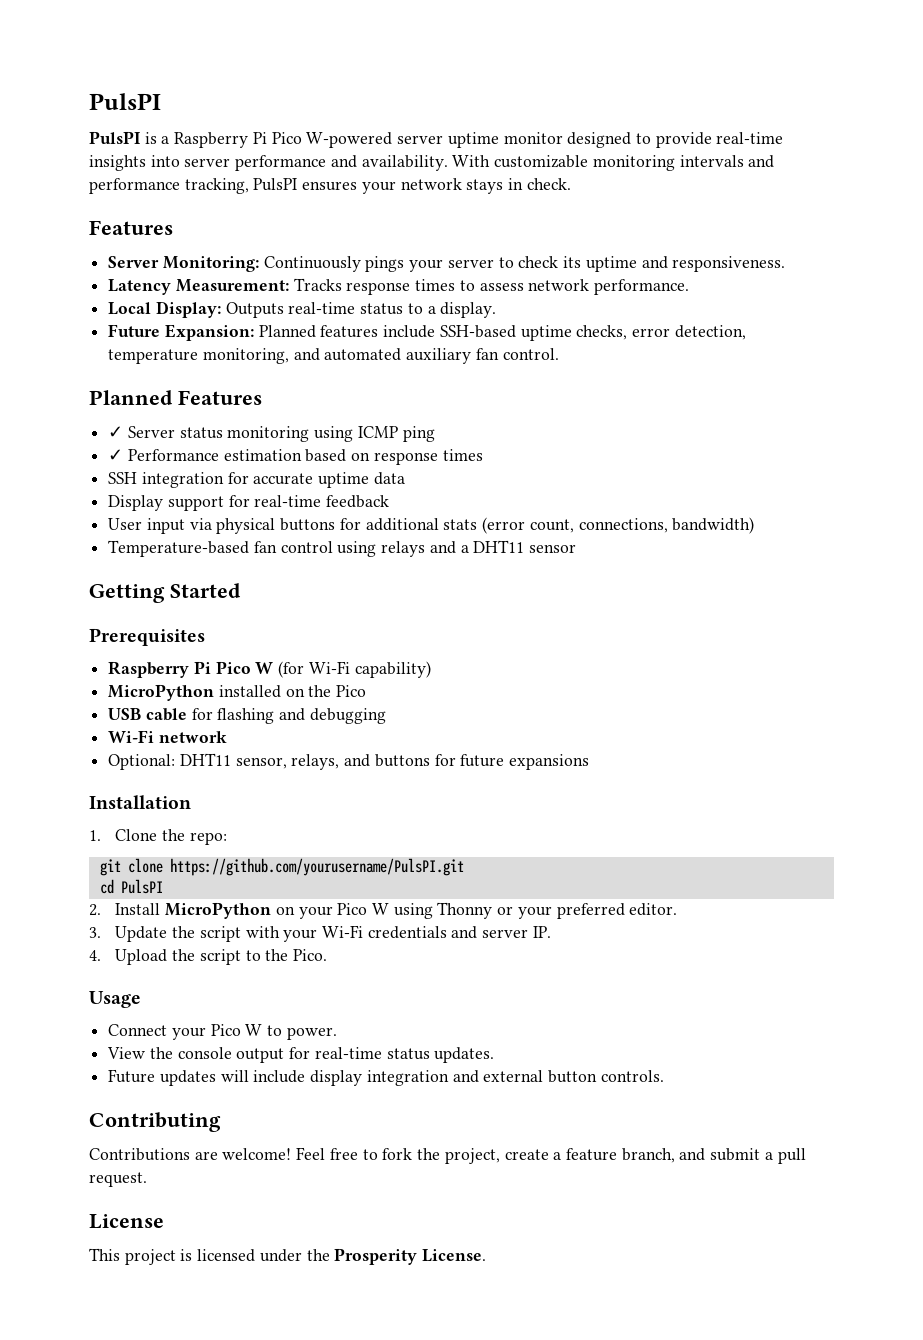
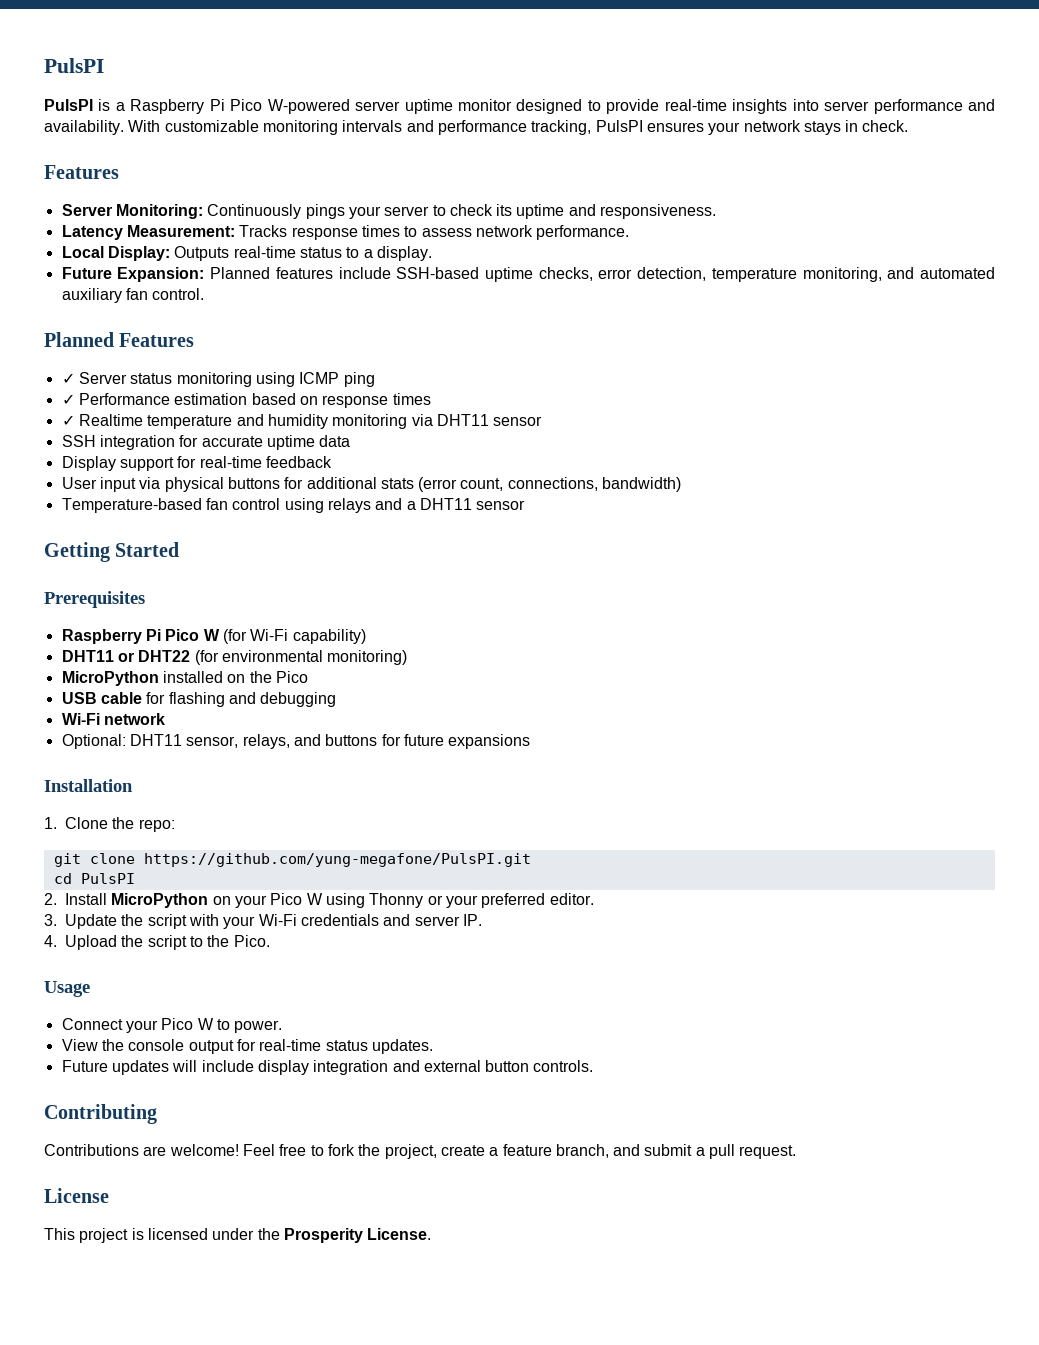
+ ✓ Realtime temperature and humidity monitoring via DHT11 sensor
+ DHT11 or DHT22 (for environmental monitoring)
- git clone https://github.com/yourusername/PulsPI.git
+ git clone https://github.com/yung-megafone/PulsPI.git

